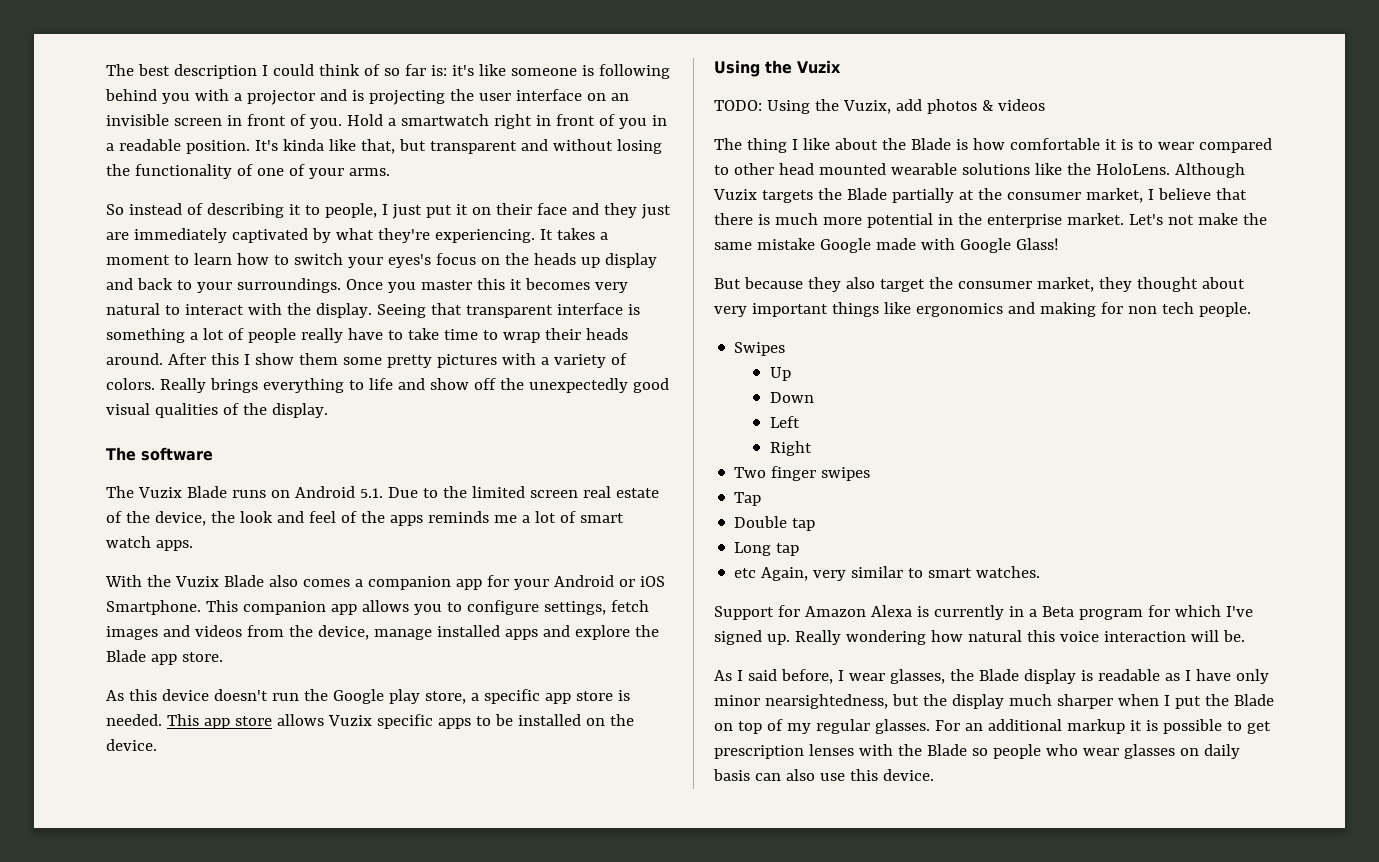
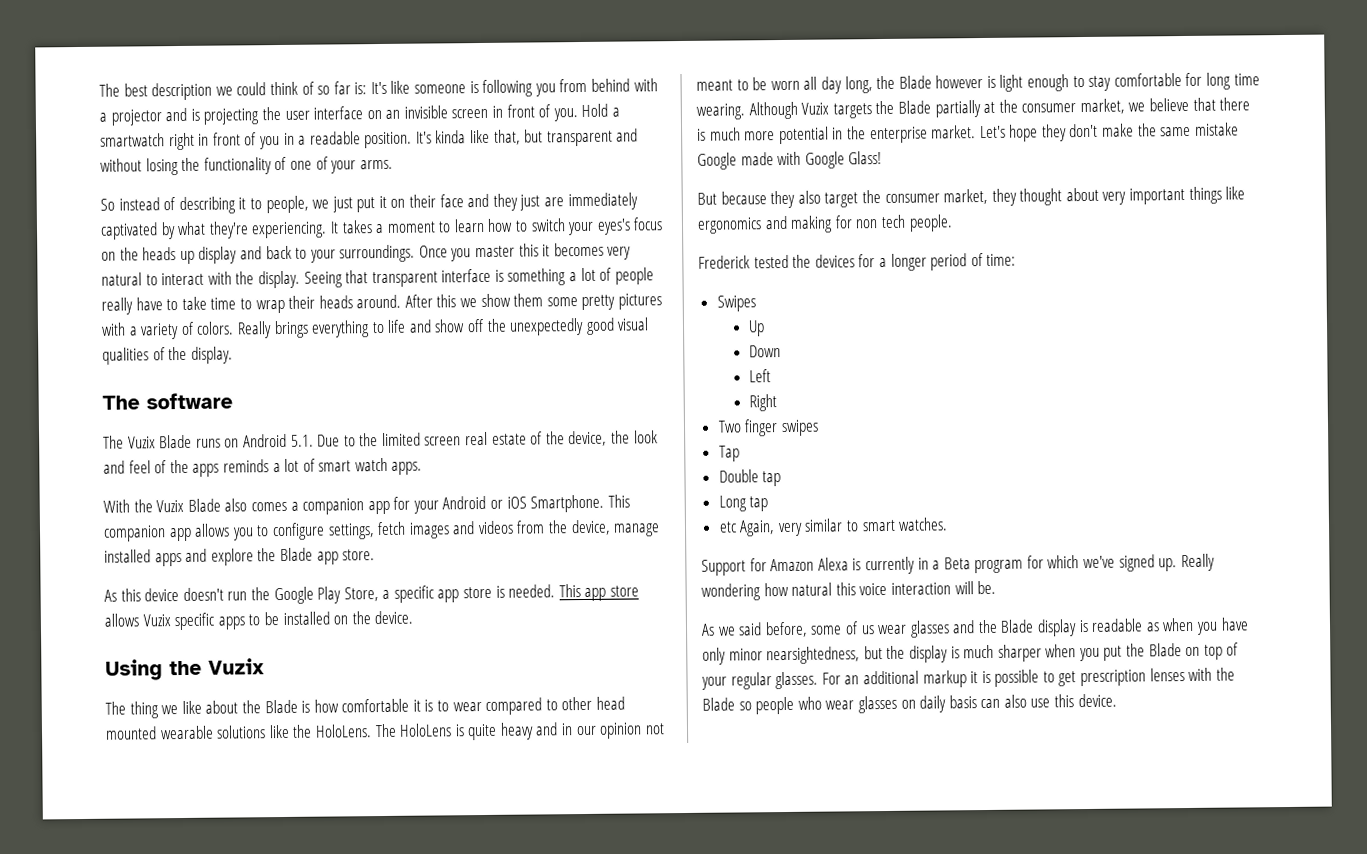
- The best description I could think of so far is: it's like someone is following behind you with a projector and is projecting the user interface on an invisible screen in front of you.
+ The best description we could think of so far is: It's like someone is following you from behind with a projector and is projecting the user interface on an invisible screen in front of you.
- So instead of describing it to people, I just put it on their face and they just are immediately captivated by what they're experiencing.
+ So instead of describing it to people, we just put it on their face and they just are immediately captivated by what they're experiencing.
- After this I show them some pretty pictures with a variety of colors.
+ After this we show them some pretty pictures with a variety of colors.
- The Vuzix Blade runs on Android 5.1. Due to the limited screen real estate of the device, the look and feel of the apps reminds me a lot of smart watch apps.
+ The Vuzix Blade runs on Android 5.1. Due to the limited screen real estate of the device, the look and feel of the apps reminds a lot of smart watch apps.
- As this device doesn't run the Google play store, a specific app store is needed.
+ As this device doesn't run the Google Play Store, a specific app store is needed.
- TODO: Using the Vuzix, add photos & videos
- The thing I like about the Blade is how comfortable it is to wear compared to other head mounted wearable solutions like the HoloLens.
+ The thing we like about the Blade is how comfortable it is to wear compared to other head mounted wearable solutions like the HoloLens.
+ The HoloLens is quite heavy and in our opinion not meant to be worn all day long, the Blade however is light enough to stay comfortable for long time wearing.
- Although Vuzix targets the Blade partially at the consumer market, I believe that there is much more potential in the enterprise market.
+ Although Vuzix targets the Blade partially at the consumer market, we believe that there is much more potential in the enterprise market.
- Let's not make the same mistake Google made with Google Glass!
+ Let's hope they don't make the same mistake Google made with Google Glass!
+ Frederick tested the devices for a longer period of time:
- Support for Amazon Alexa is currently in a Beta program for which I've signed up.
+ Support for Amazon Alexa is currently in a Beta program for which we've signed up.
- As I said before, I wear glasses, the Blade display is readable as I have only minor nearsightedness, but the display much sharper when I put the Blade on top of my regular glasses.
+ As we said before, some of us wear glasses and the Blade display is readable as when you have only minor nearsightedness, but the display is much sharper when you put the Blade on top of your regular glasses.

